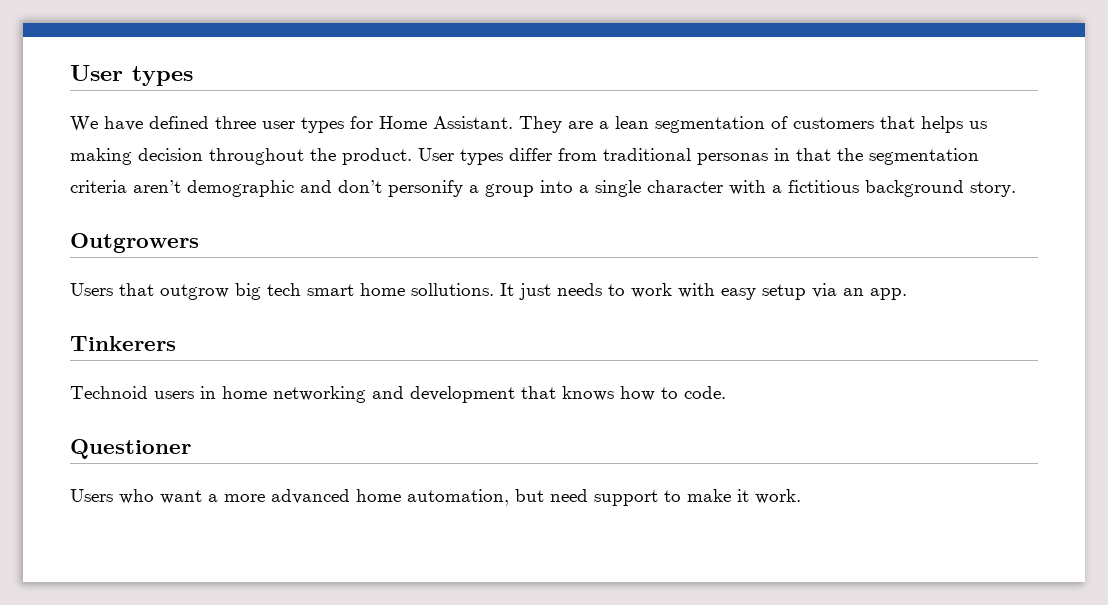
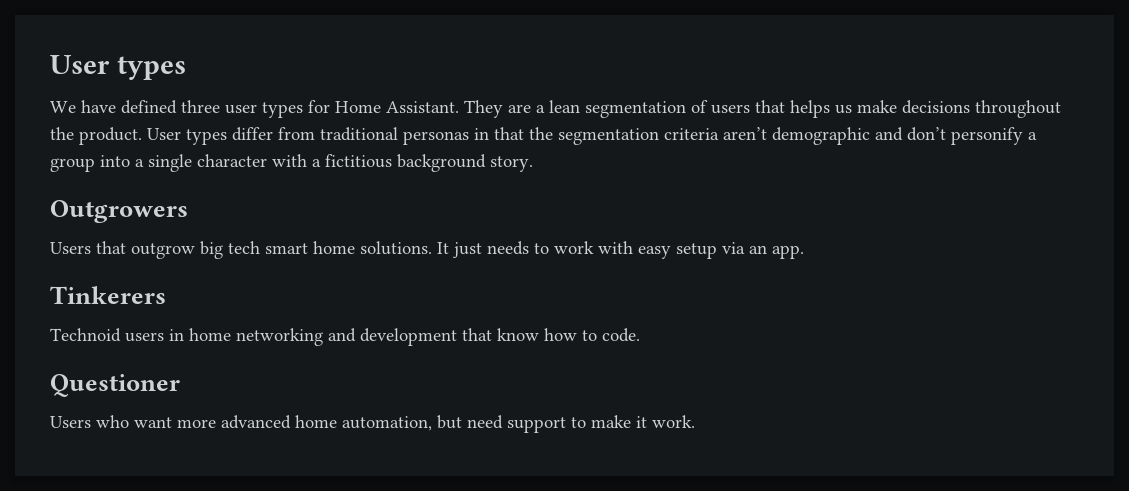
- They are a lean segmentation of customers that helps us making decision throughout the product.
+ They are a lean segmentation of users that helps us make decisions throughout the product.
- Users that outgrow big tech smart home sollutions.
+ Users that outgrow big tech smart home solutions.
- Technoid users in home networking and development that knows how to code.
+ Technoid users in home networking and development that know how to code.
- Users who want a more advanced home automation, but need support to make it work.
+ Users who want more advanced home automation, but need support to make it work.

